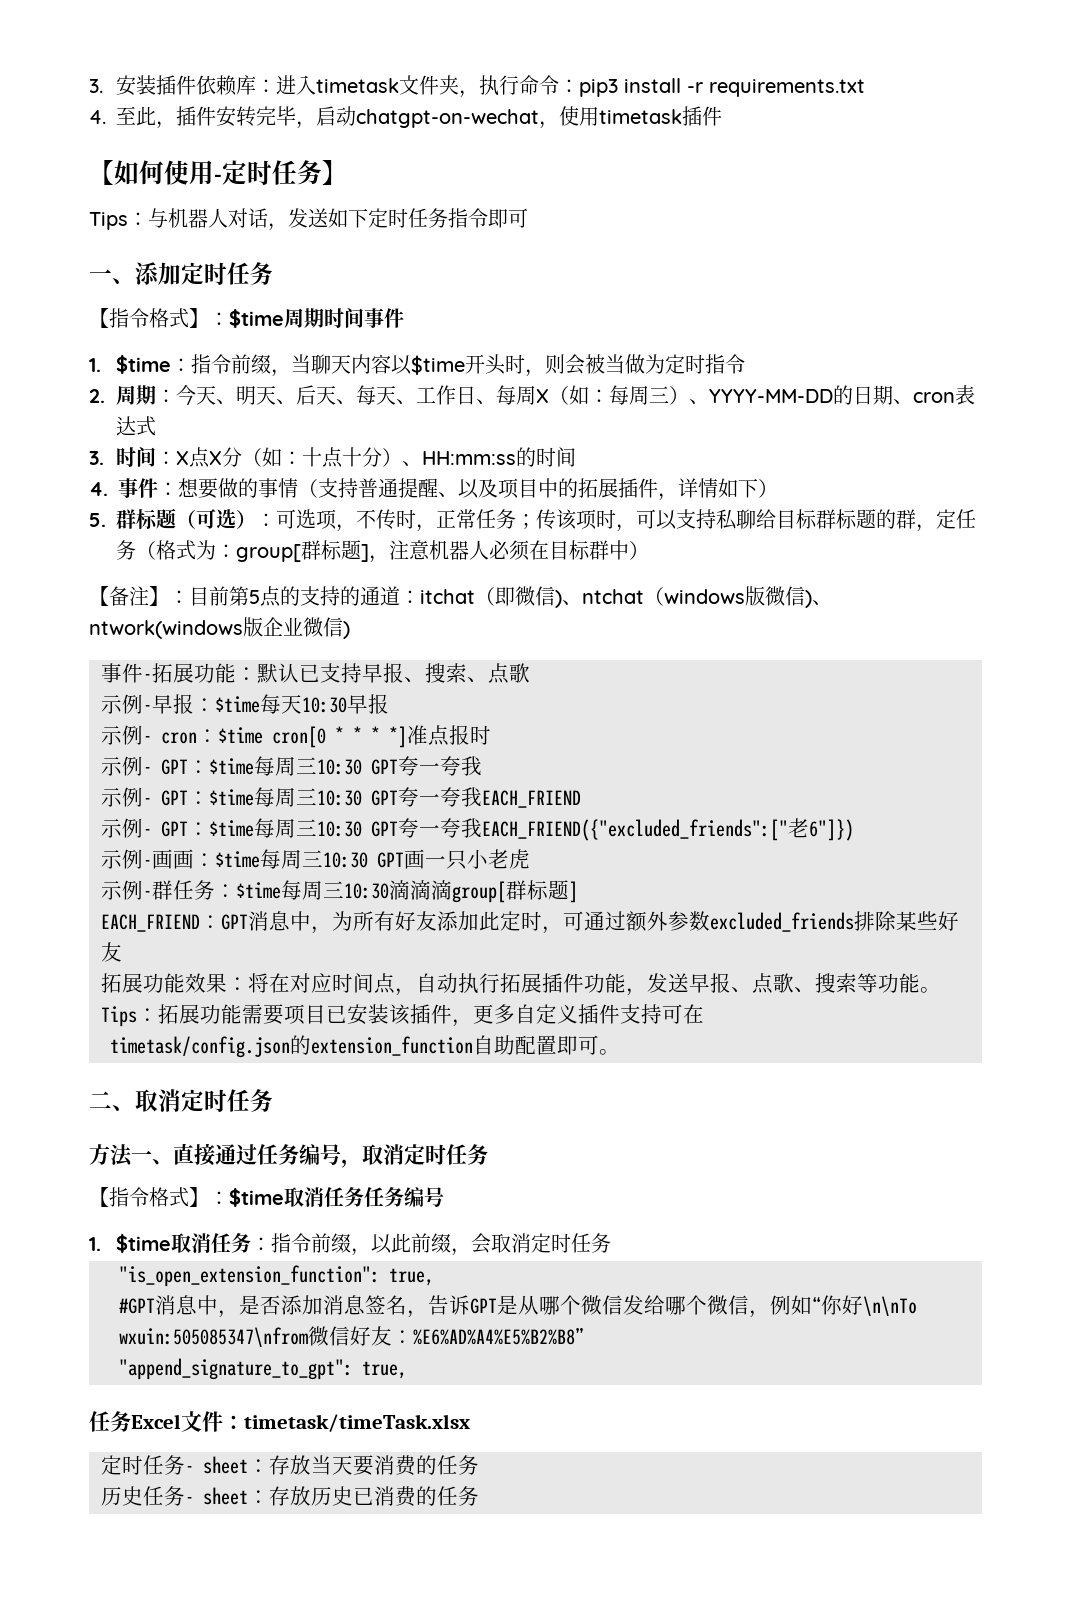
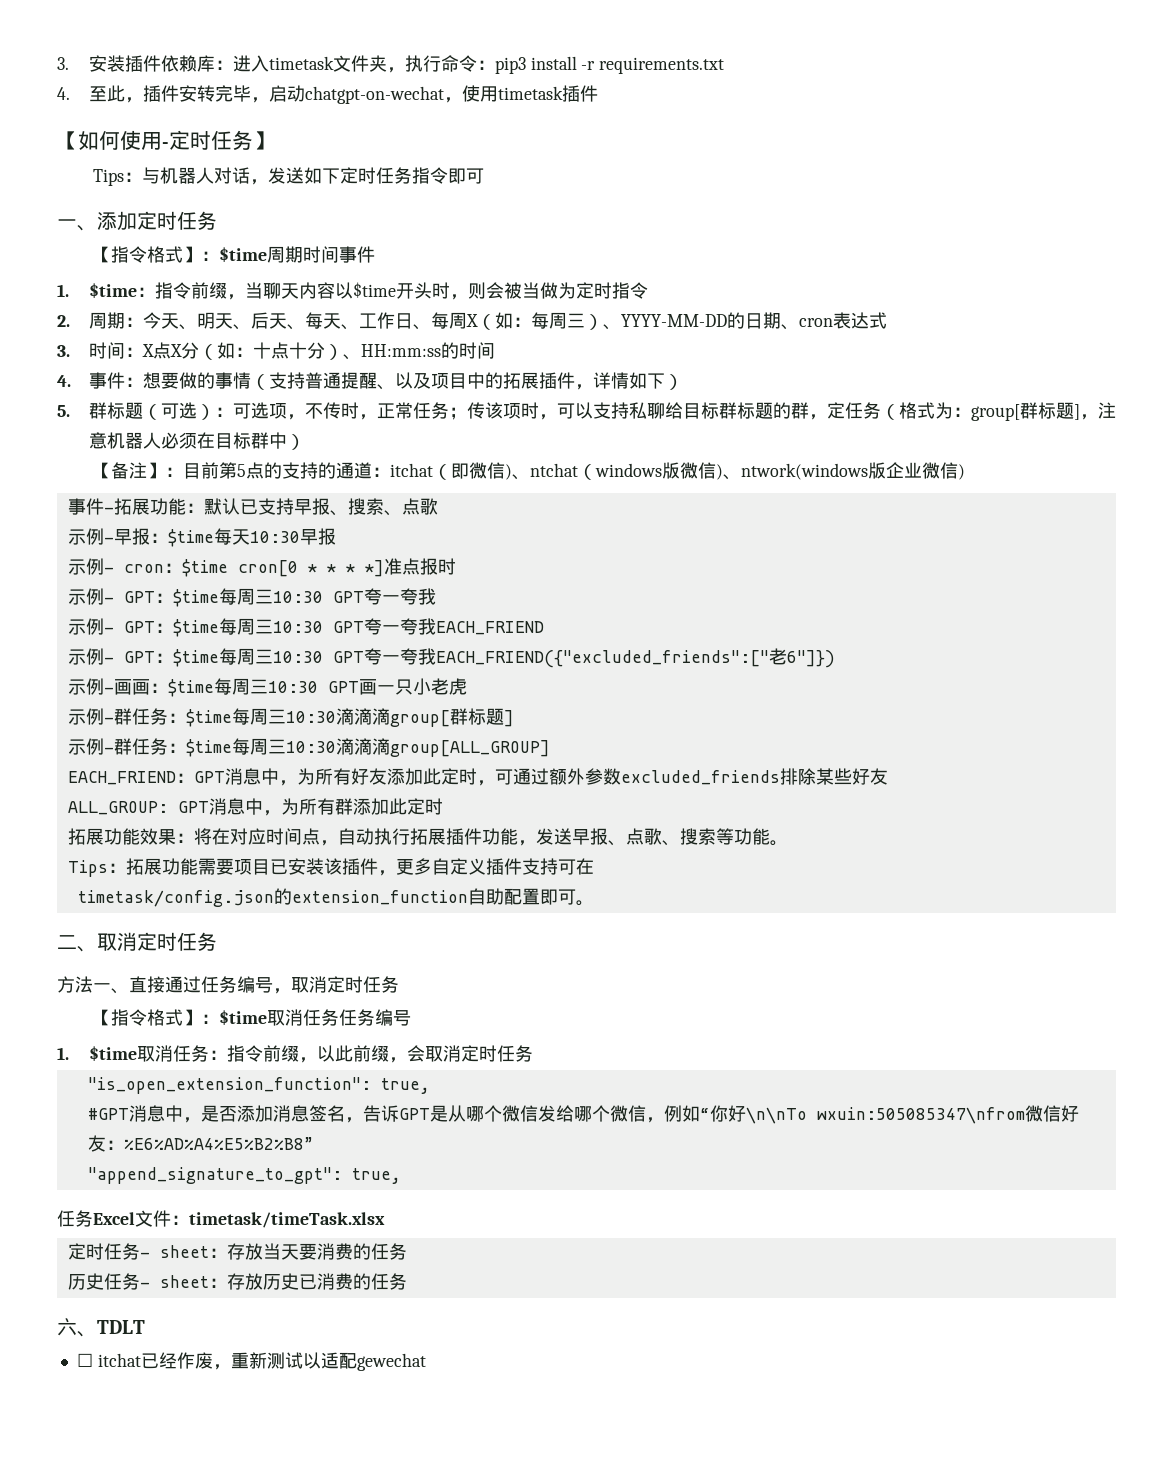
+ 示例-群任务：$time每周三10:30滴滴滴group[ALL_GROUP]
+ ALL_GROUP: GPT消息中，为所有群添加此定时
+ 六、TDLT
+ ☐ itchat已经作废，重新测试以适配gewechat

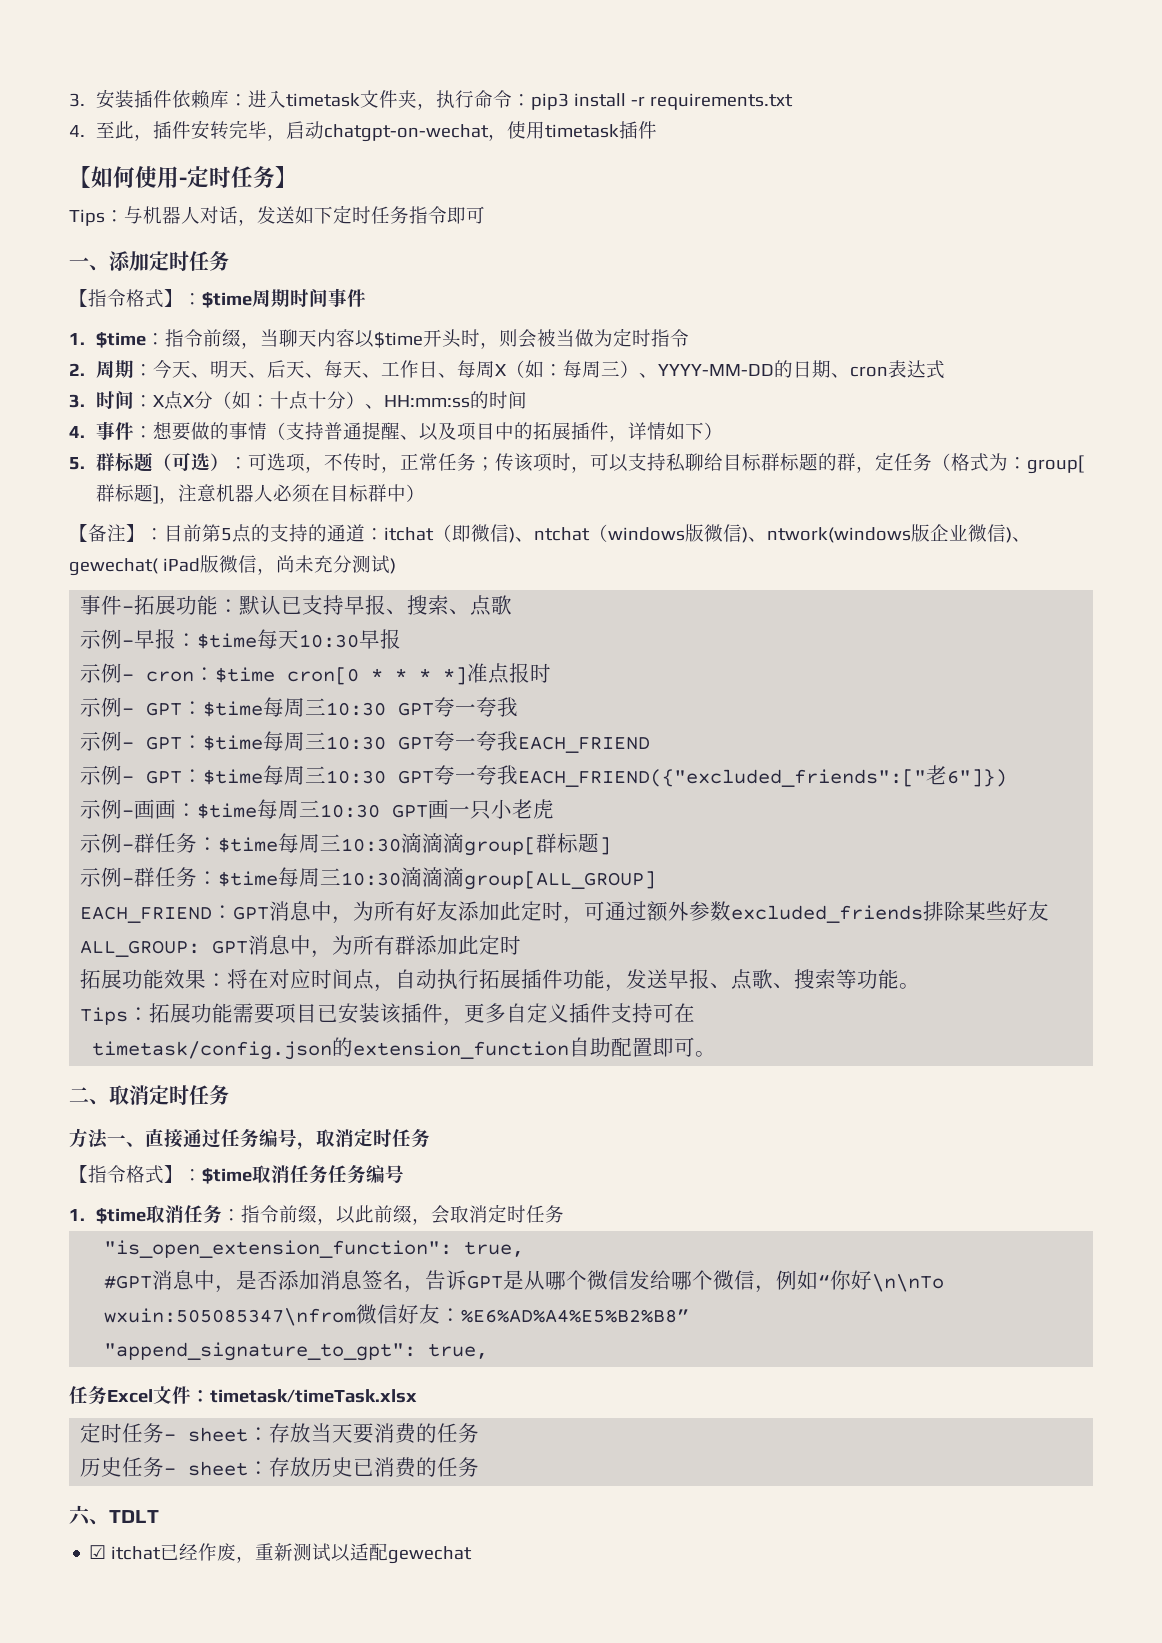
- 【备注】：目前第5点的支持的通道：itchat（即微信)、ntchat（windows版微信)、ntwork(windows版企业微信)
+ 【备注】：目前第5点的支持的通道：itchat（即微信)、ntchat（windows版微信)、ntwork(windows版企业微信)、gewechat( iPad版微信，尚未充分测试)
- ☐ itchat已经作废，重新测试以适配gewechat
+ ☑ itchat已经作废，重新测试以适配gewechat

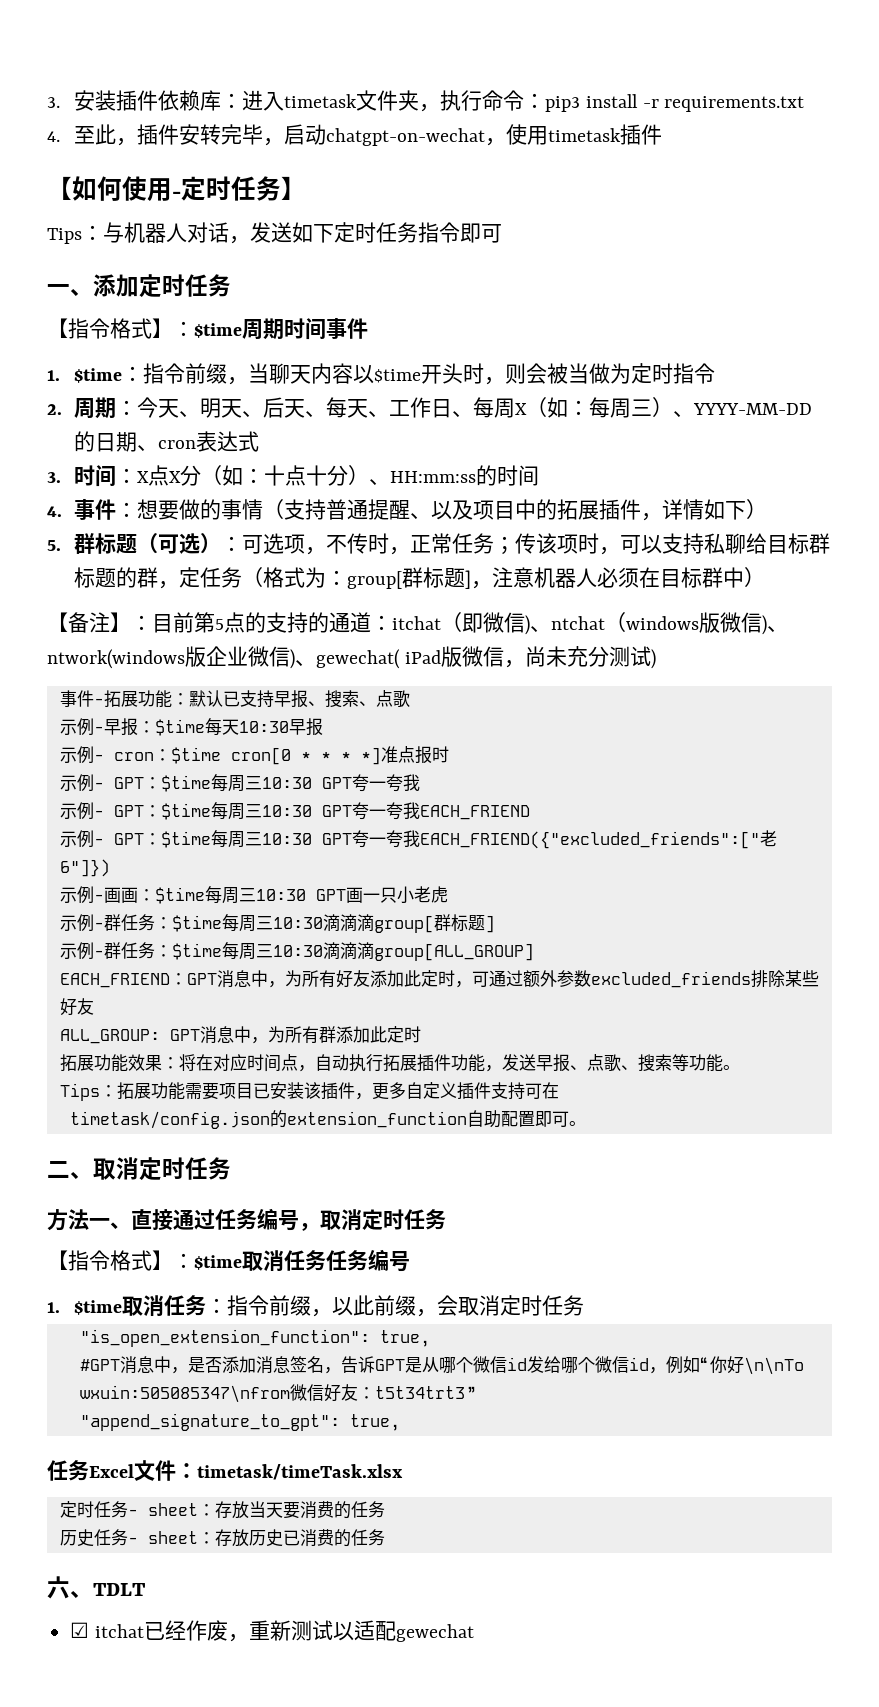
- #GPT消息中，是否添加消息签名，告诉GPT是从哪个微信发给哪个微信，例如“你好\n\nTo wxuin:505085347\nfrom微信好友：%E6%AD%A4%E5%B2%B8”
+ #GPT消息中，是否添加消息签名，告诉GPT是从哪个微信id发给哪个微信id，例如“你好\n\nTo wxuin:505085347\nfrom微信好友：t5t34trt3”

